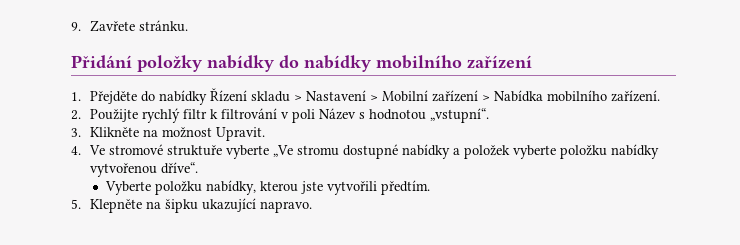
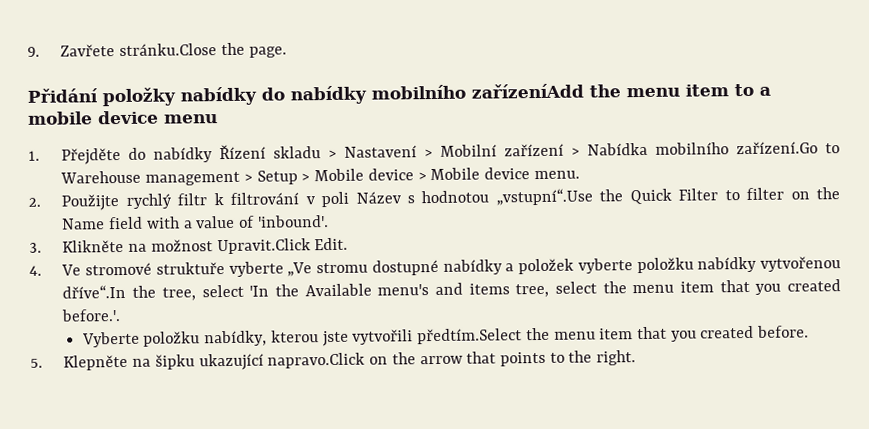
- 9. Zavřete stránku.
+ 9. Zavřete stránku.Close the page.
- Přidání položky nabídky do nabídky mobilního zařízení
+ Přidání položky nabídky do nabídky mobilního zařízeníAdd the menu item to a mobile device menu
- 1. Přejděte do nabídky Řízení skladu > Nastavení > Mobilní zařízení > Nabídka mobilního zařízení.
+ 1. Přejděte do nabídky Řízení skladu > Nastavení > Mobilní zařízení > Nabídka mobilního zařízení.Go to Warehouse management > Setup > Mobile device > Mobile device menu.
- 2. Použijte rychlý filtr k filtrování v poli Název s hodnotou „vstupní“.
+ 2. Použijte rychlý filtr k filtrování v poli Název s hodnotou „vstupní“.Use the Quick Filter to filter on the Name field with a value of 'inbound'.
- 3. Klikněte na možnost Upravit.
+ 3. Klikněte na možnost Upravit.Click Edit.
- 4. Ve stromové struktuře vyberte „Ve stromu dostupné nabídky a položek vyberte položku nabídky vytvořenou dříve“.
+ 4. Ve stromové struktuře vyberte „Ve stromu dostupné nabídky a položek vyberte položku nabídky vytvořenou dříve“.In the tree, select 'In the Available menu's and items tree, select the menu item that you created before.'.
- Vyberte položku nabídky, kterou jste vytvořili předtím.
+ Vyberte položku nabídky, kterou jste vytvořili předtím.Select the menu item that you created before.
- 5. Klepněte na šipku ukazující napravo.
+ 5. Klepněte na šipku ukazující napravo.Click on the arrow that points to the right.

